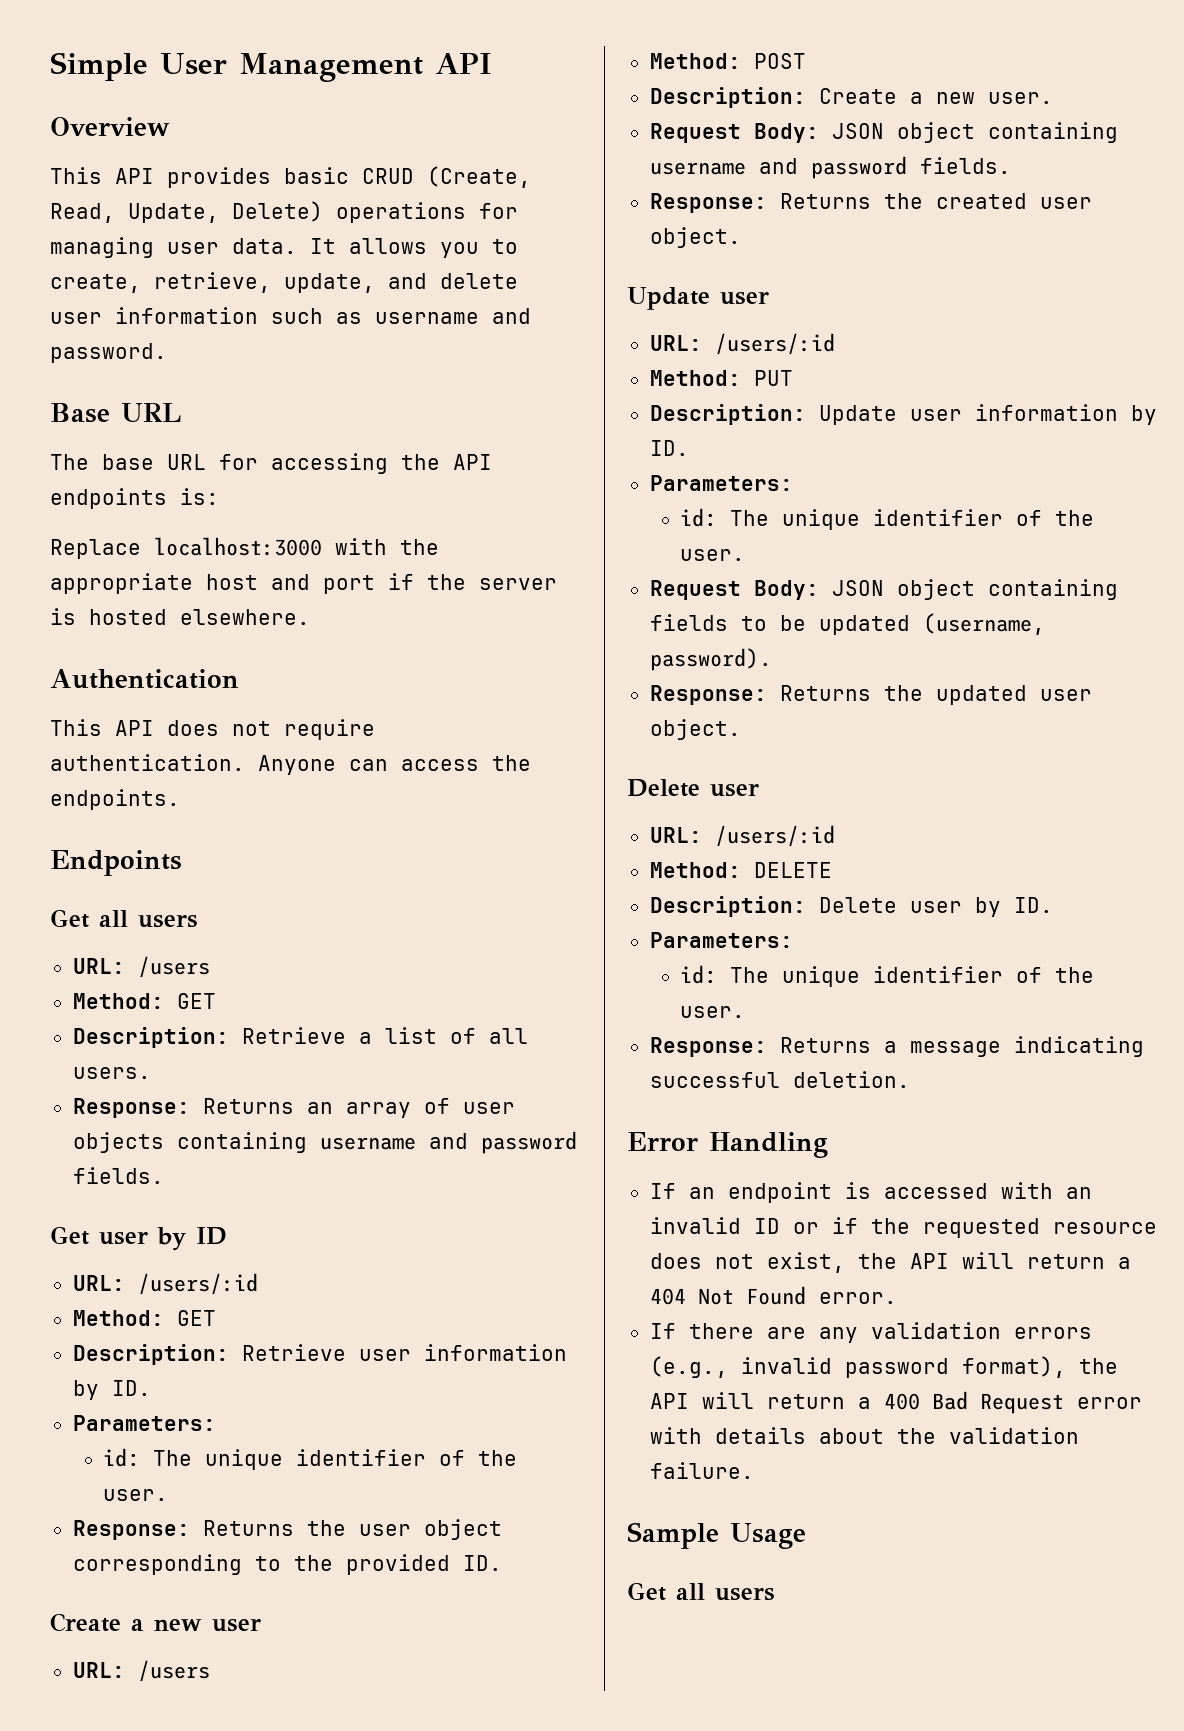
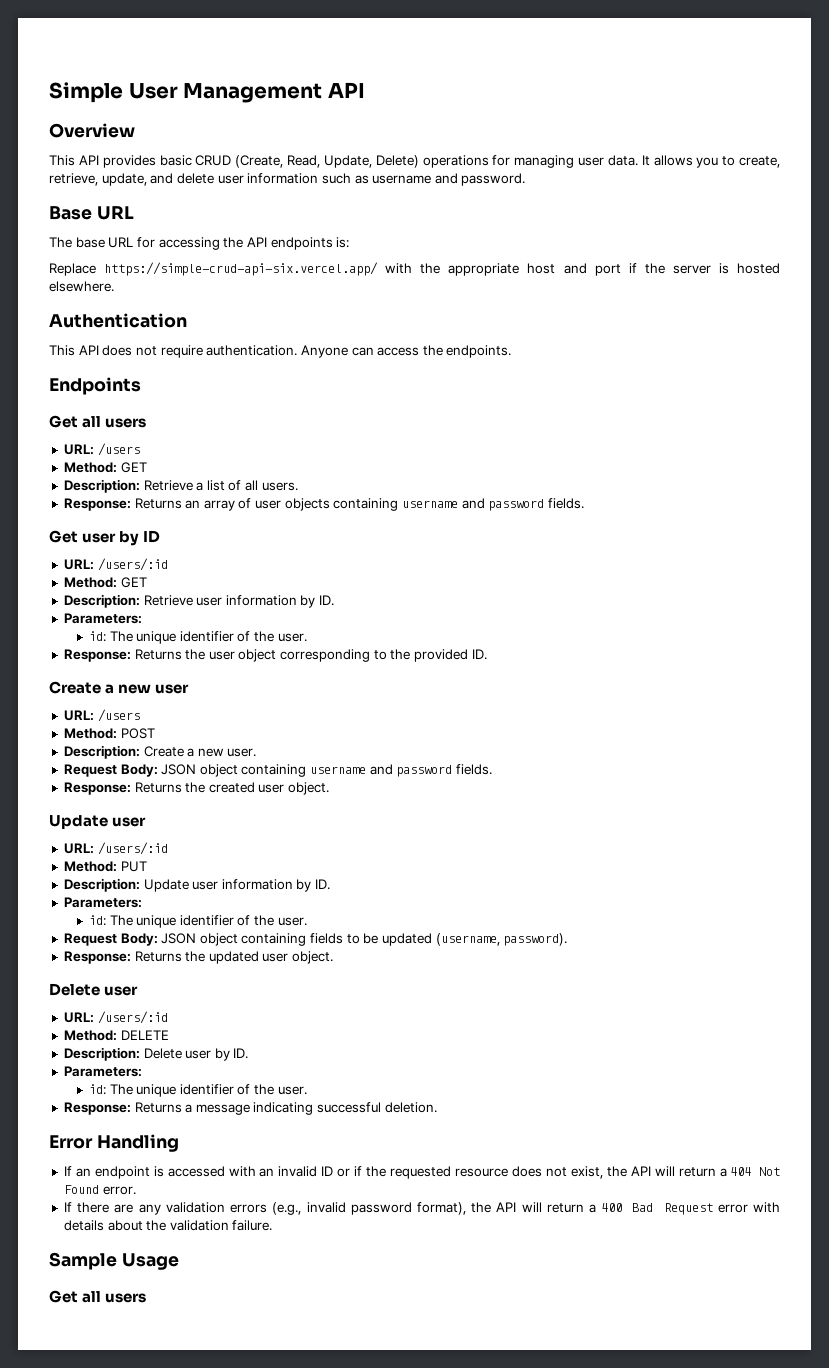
- Replace localhost:3000 with the appropriate host and port if the server is hosted elsewhere.
+ Replace https://simple-crud-api-six.vercel.app/ with the appropriate host and port if the server is hosted elsewhere.

